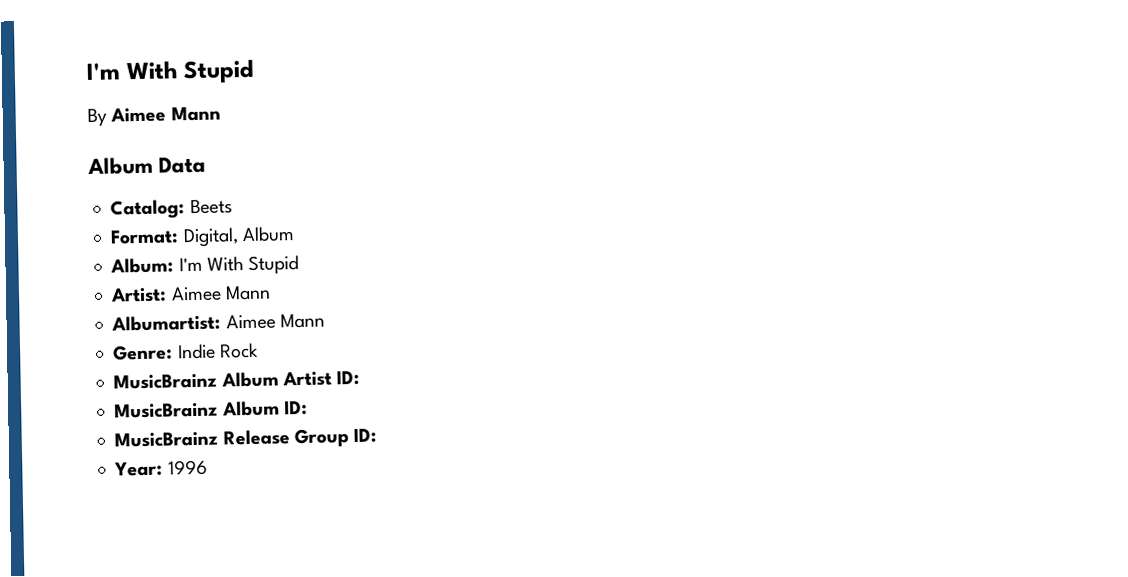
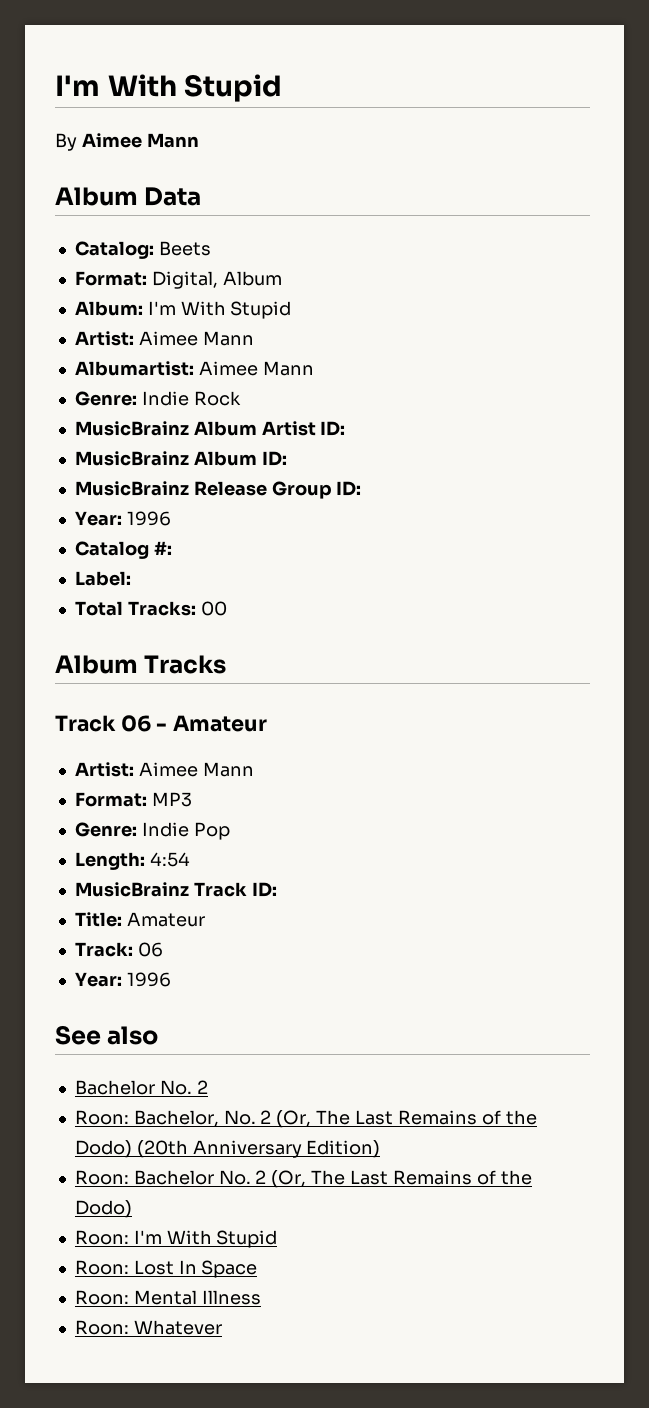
+ Catalog #:
+ Label:
+ Total Tracks: 00
+ Album Tracks
+ Track 06 - Amateur
+ Artist: Aimee Mann
+ Format: MP3
+ Genre: Indie Pop
+ Length: 4:54
+ MusicBrainz Track ID:
+ Title: Amateur
+ Track: 06
+ Year: 1996
+ See also
+ Bachelor No. 2
+ Roon: Bachelor, No. 2 (Or, The Last Remains of the Dodo) (20th Anniversary Edition)
+ Roon: Bachelor No. 2 (Or, The Last Remains of the Dodo)
+ Roon: I'm With Stupid
+ Roon: Lost In Space
+ Roon: Mental Illness
+ Roon: Whatever

